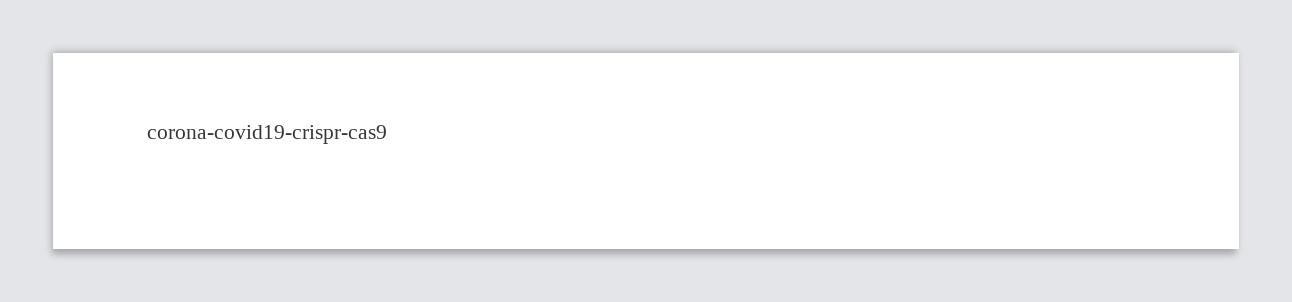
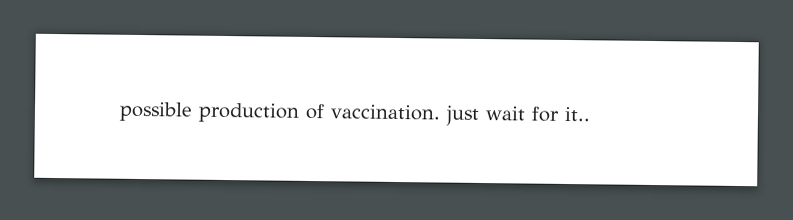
- corona-covid19-crispr-cas9
+ possible production of vaccination. just wait for it..

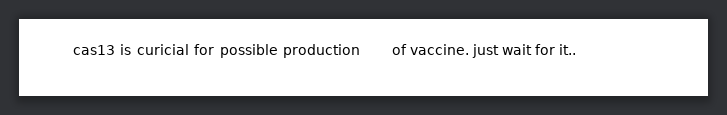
- possible production of vaccination. just wait for it..
+ cas13 is curicial for possible production of vaccine. just wait for it..

